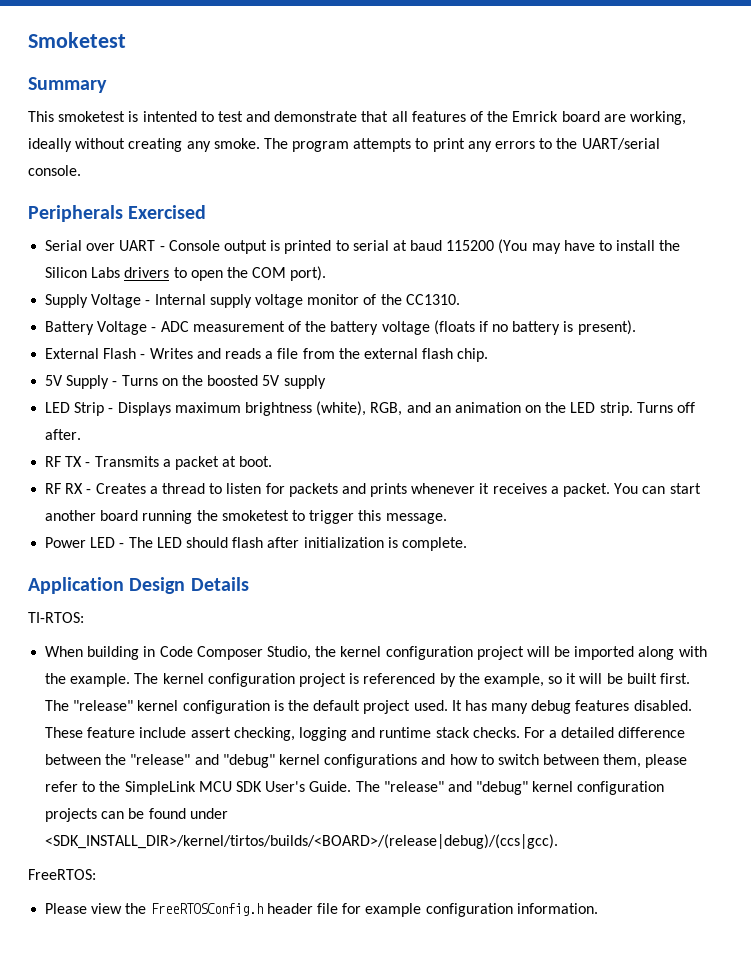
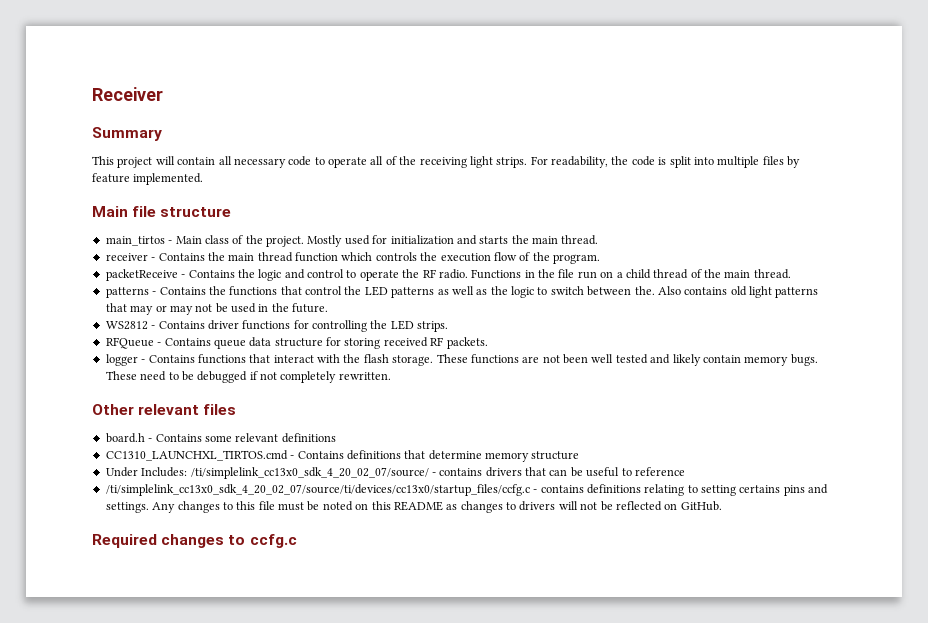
- Smoketest
+ Receiver
- This smoketest is intented to test and demonstrate that all features of the Emrick board are working, ideally without creating any smoke. The program attempts to print any errors to the UART/serial console.
- Peripherals Exercised
- Serial over UART - Console output is printed to serial at baud 115200 (You may have to install the Silicon Labs drivers to open the COM port).
- Supply Voltage - Internal supply voltage monitor of the CC1310.
- Battery Voltage - ADC measurement of the battery voltage (floats if no battery is present).
- External Flash - Writes and reads a file from the external flash chip.
- 5V Supply - Turns on the boosted 5V supply
- LED Strip - Displays maximum brightness (white), RGB, and an animation on the LED strip. Turns off after.
- RF TX - Transmits a packet at boot.
- RF RX - Creates a thread to listen for packets and prints whenever it receives a packet. You can start another board running the smoketest to trigger this message.
- Power LED - The LED should flash after initialization is complete.
- Application Design Details
- TI-RTOS:
- When building in Code Composer Studio, the kernel configuration project will be imported along with the example. The kernel configuration project is referenced by the example, so it will be built first. The "release" kernel configuration is the default project used. It has many debug features disabled. These feature include assert checking, logging and runtime stack checks. For a detailed difference between the "release" and "debug" kernel configurations and how to switch between them, please refer to the SimpleLink MCU SDK User's Guide. The "release" and "debug" kernel configuration projects can be found under <SDK_INSTALL_DIR>/kernel/tirtos/builds/<BOARD>/(release|debug)/(ccs|gcc).
- FreeRTOS:
- Please view the FreeRTOSConfig.h header file for example configuration information.
+ This project will contain all necessary code to operate all of the receiving light strips. For readability, the code is split into multiple files by feature implemented.
+ Main file structure
+ main_tirtos - Main class of the project. Mostly used for initialization and starts the main thread.
+ receiver - Contains the main thread function which controls the execution flow of the program.
+ packetReceive - Contains the logic and control to operate the RF radio. Functions in the file run on a child thread of the main thread.
+ patterns - Contains the functions that control the LED patterns as well as the logic to switch between the. Also contains old light patterns that may or may not be used in the future.
+ WS2812 - Contains driver functions for controlling the LED strips.
+ RFQueue - Contains queue data structure for storing received RF packets.
+ logger - Contains functions that interact with the flash storage. These functions are not been well tested and likely contain memory bugs. These need to be debugged if not completely rewritten.
+ Other relevant files
+ board.h - Contains some relevant definitions
+ CC1310_LAUNCHXL_TIRTOS.cmd - Contains definitions that determine memory structure
+ Under Includes: /ti/simplelink_cc13x0_sdk_4_20_02_07/source/ - contains drivers that can be useful to reference
+ /ti/simplelink_cc13x0_sdk_4_20_02_07/source/ti/devices/cc13x0/startup_files/ccfg.c - contains definitions relating to setting certains pins and settings. Any changes to this file must be noted on this README as changes to drivers will not be reflected on GitHub.
+ Required changes to ccfg.c

